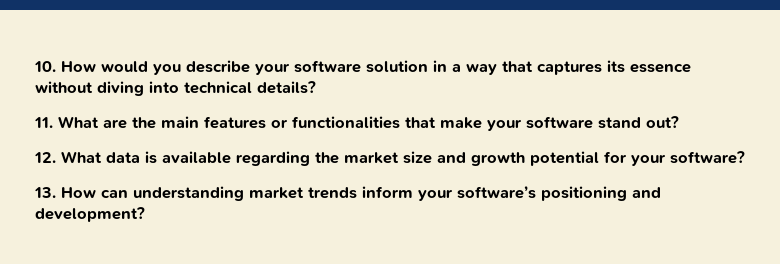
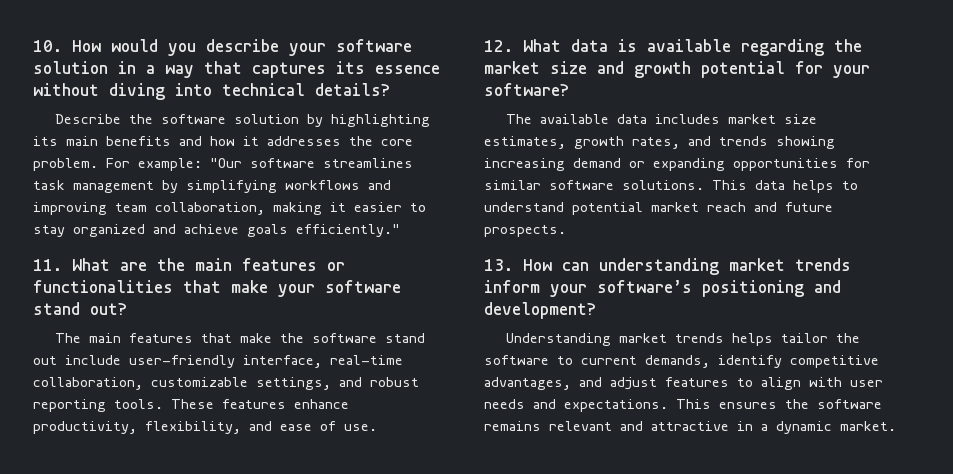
+ Describe the software solution by highlighting its main benefits and how it addresses the core problem. For example: "Our software streamlines task management by simplifying workflows and improving team collaboration, making it easier to stay organized and achieve goals efficiently."
+ The main features that make the software stand out include user-friendly interface, real-time collaboration, customizable settings, and robust reporting tools. These features enhance productivity, flexibility, and ease of use.
+ The available data includes market size estimates, growth rates, and trends showing increasing demand or expanding opportunities for similar software solutions. This data helps to understand potential market reach and future prospects.
+ Understanding market trends helps tailor the software to current demands, identify competitive advantages, and adjust features to align with user needs and expectations. This ensures the software remains relevant and attractive in a dynamic market.

